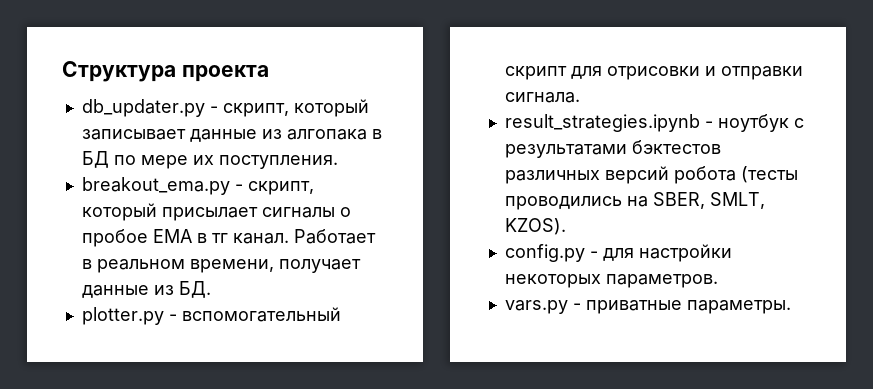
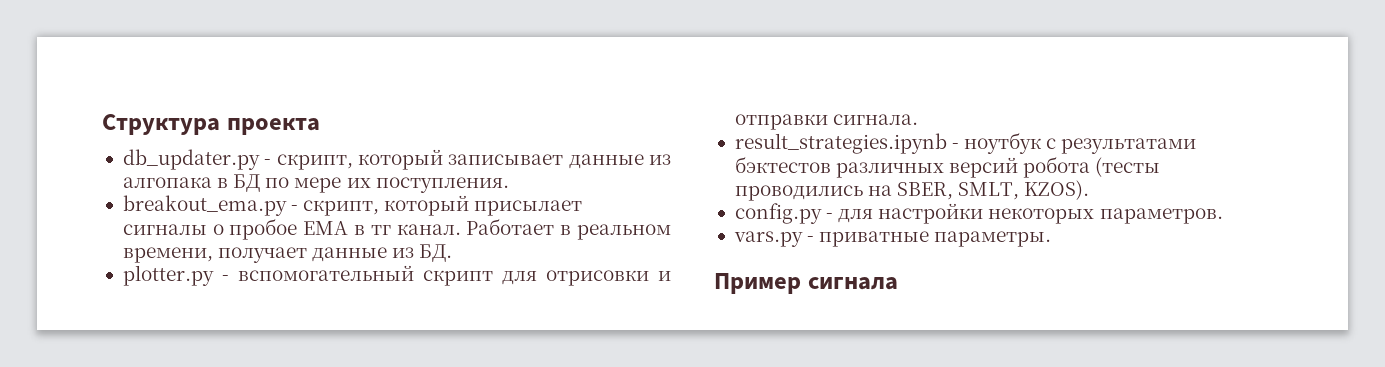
+ Пример сигнала

